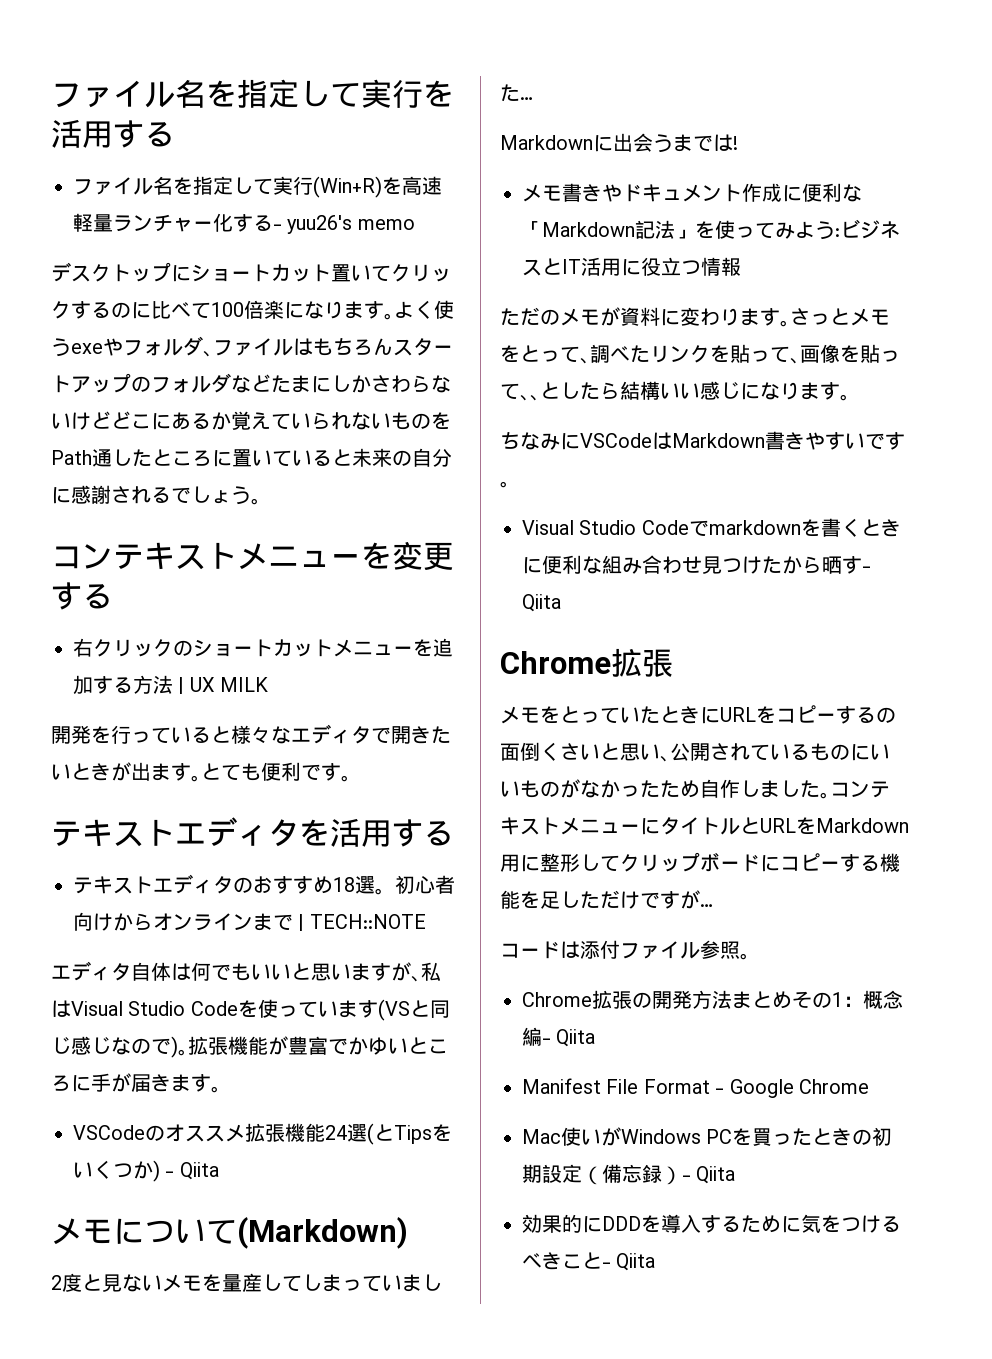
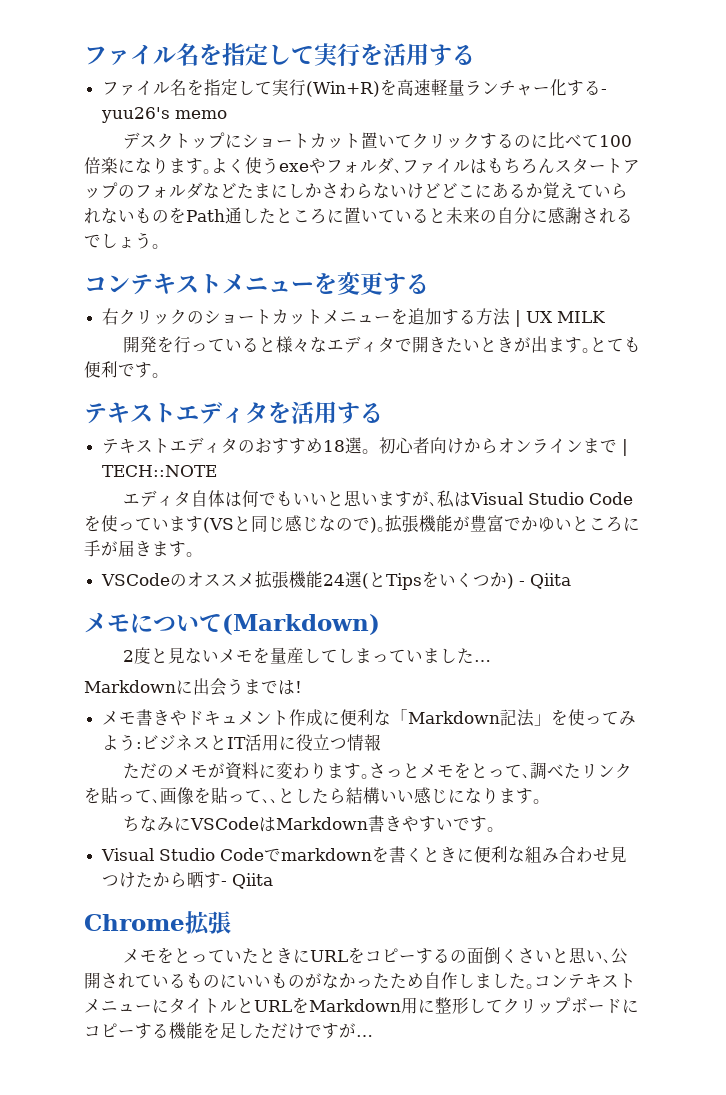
- コードは添付ファイル参照｡
- Chrome拡張の開発方法まとめその1：概念編- Qiita
- Manifest File Format - Google Chrome
- Mac使いがWindows PCを買ったときの初期設定（備忘録）- Qiita
- 効果的にDDDを導入するために気をつけるべきこと- Qiita

